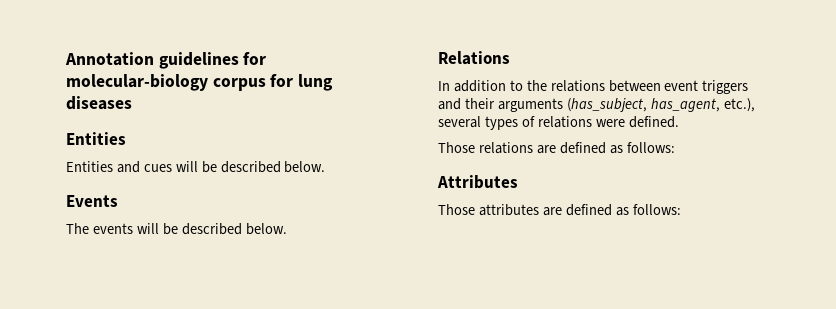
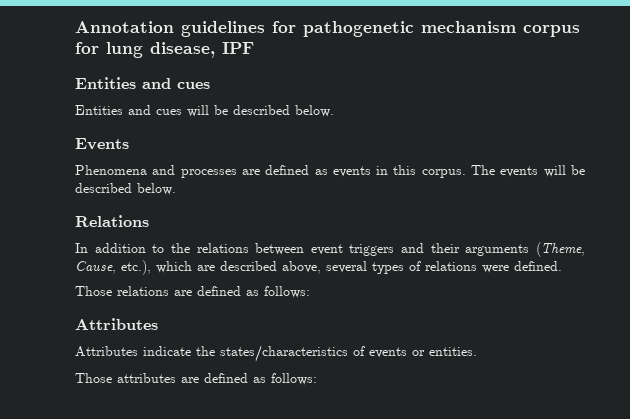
- Annotation guidelines for molecular-biology corpus for lung diseases
- Entities
+ Annotation guidelines for pathogenetic mechanism corpus for lung disease, IPF
+ Entities and cues
+ Phenomena and processes are defined as events in this corpus.
- In addition to the relations between event triggers and their arguments (has_subject, has_agent, etc.), several types of relations were defined.
+ In addition to the relations between event triggers and their arguments (Theme, Cause, etc.), which are described above, several types of relations were defined.
+ Attributes indicate the states/characteristics of events or entities.

